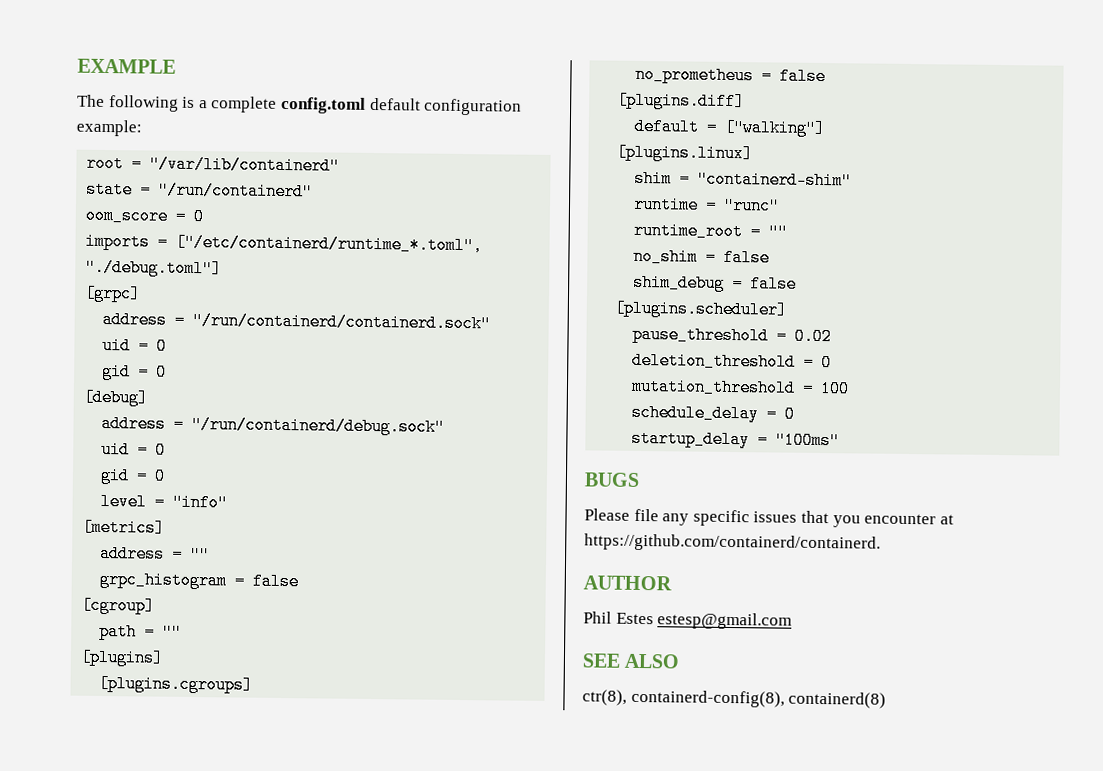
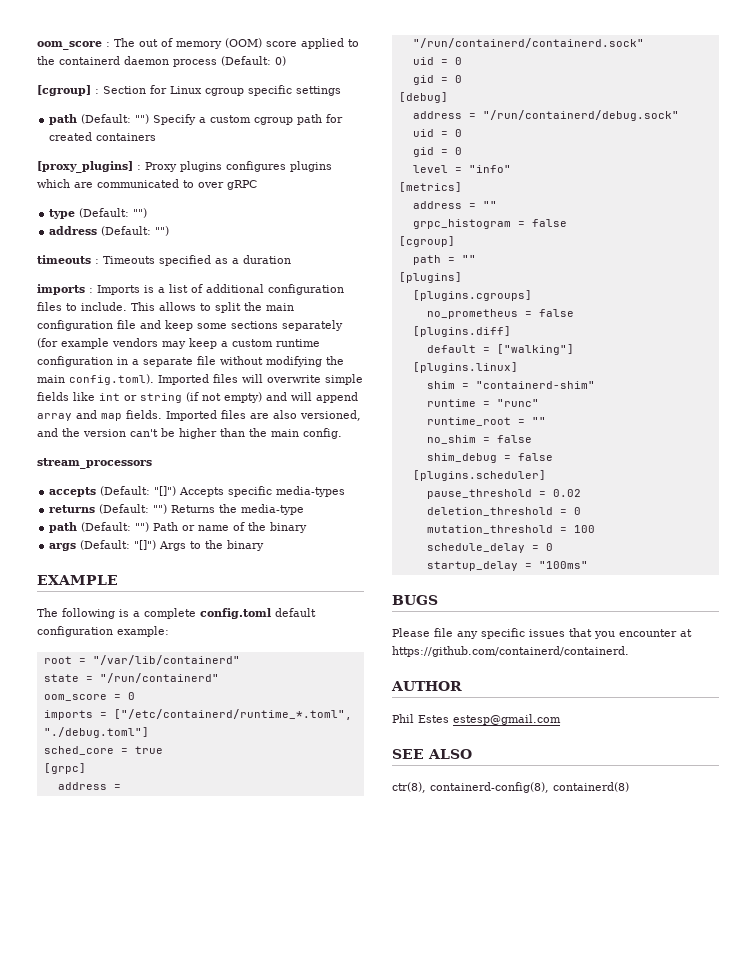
+ oom_score : The out of memory (OOM) score applied to the containerd daemon process (Default: 0)
+ [cgroup] : Section for Linux cgroup specific settings
+ path (Default: "") Specify a custom cgroup path for created containers
+ [proxy_plugins] : Proxy plugins configures plugins which are communicated to over gRPC
+ type (Default: "")
+ address (Default: "")
+ timeouts : Timeouts specified as a duration
+ imports : Imports is a list of additional configuration files to include. This allows to split the main configuration file and keep some sections separately (for example vendors may keep a custom runtime configuration in a separate file without modifying the main config.toml). Imported files will overwrite simple fields like int or string (if not empty) and will append array and map fields. Imported files are also versioned, and the version can't be higher than the main config.
+ stream_processors
+ accepts (Default: "[]") Accepts specific media-types
+ returns (Default: "") Returns the media-type
+ path (Default: "") Path or name of the binary
+ args (Default: "[]") Args to the binary
+ sched_core = true

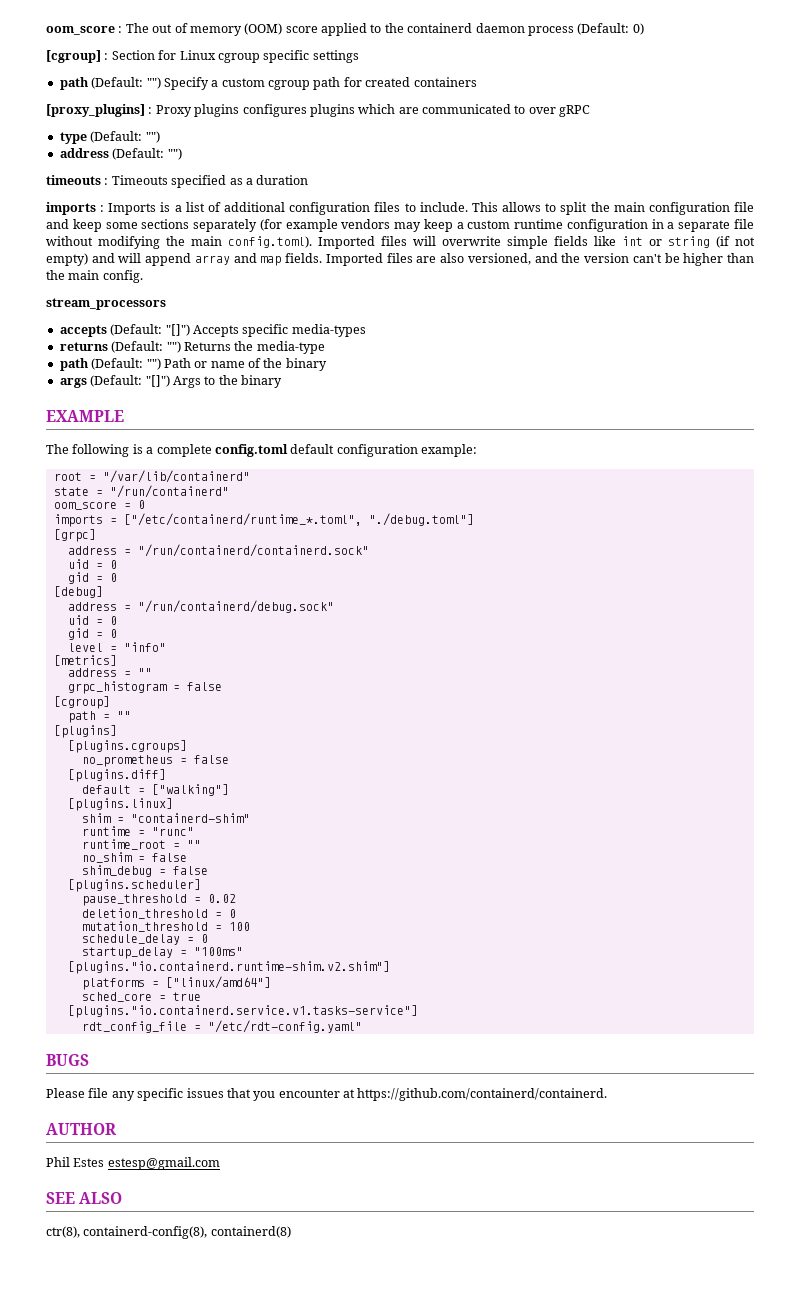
- sched_core = true
+ [plugins."io.containerd.runtime-shim.v2.shim"]
+ platforms = ["linux/amd64"]
+ sched_core = true
+ [plugins."io.containerd.service.v1.tasks-service"]
+ rdt_config_file = "/etc/rdt-config.yaml"

